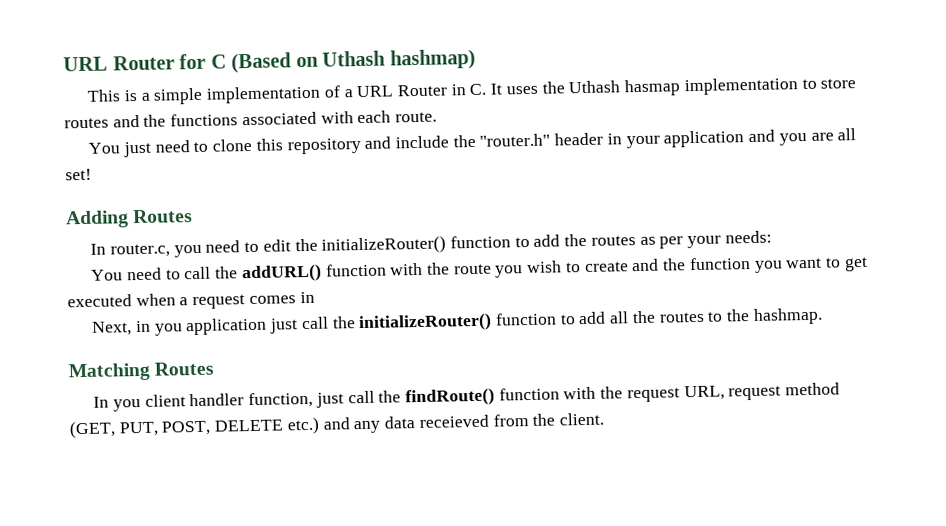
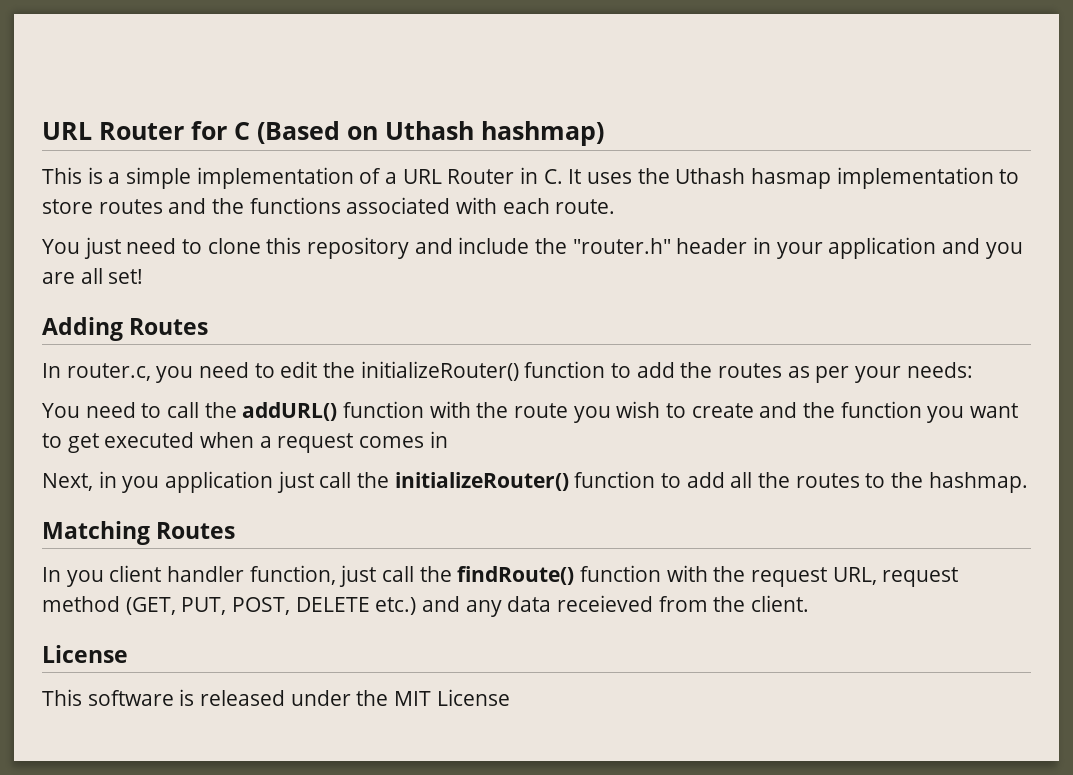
  In you client handler function, just call the findRoute() function with the request URL, request method (GET, PUT, POST, DELETE etc.) and any data receieved from the client.
+ License
+ This software is released under the MIT License

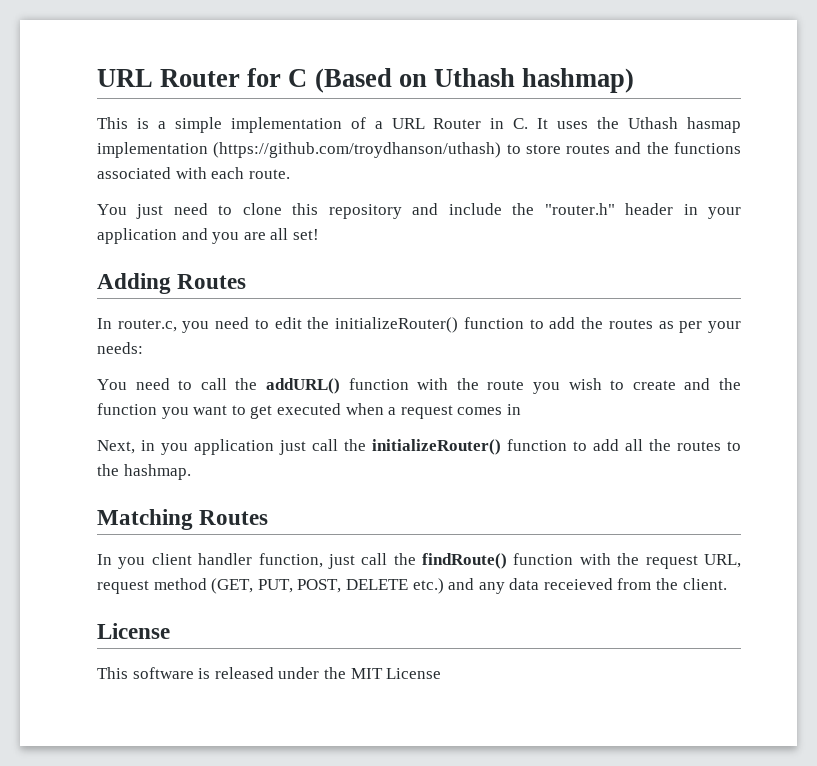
- This is a simple implementation of a URL Router in C. It uses the Uthash hasmap implementation to store routes and the functions associated with each route.
+ This is a simple implementation of a URL Router in C. It uses the Uthash hasmap implementation (https://github.com/troydhanson/uthash) to store routes and the functions associated with each route.

